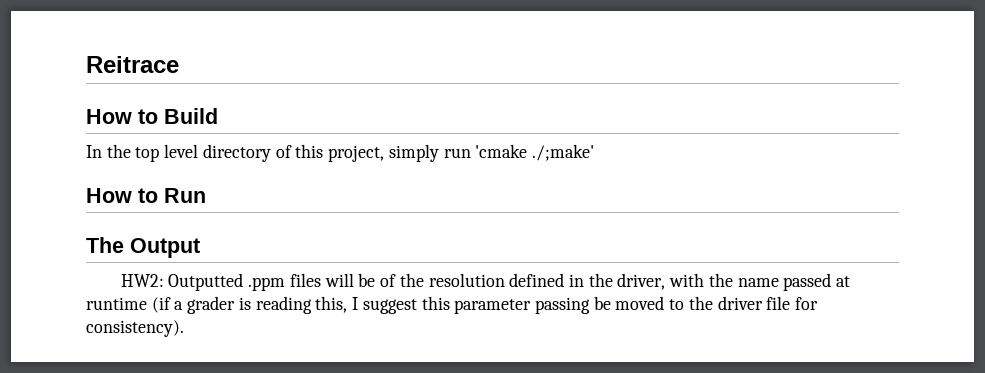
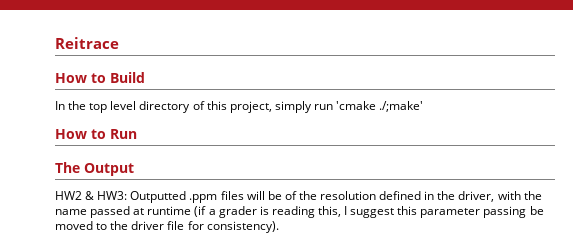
- HW2: Outputted .ppm files will be of the resolution defined in the driver, with the name passed at runtime (if a grader is reading this, I suggest this parameter passing be moved to the driver file for consistency).
+ HW2 & HW3: Outputted .ppm files will be of the resolution defined in the driver, with the name passed at runtime (if a grader is reading this, I suggest this parameter passing be moved to the driver file for consistency).

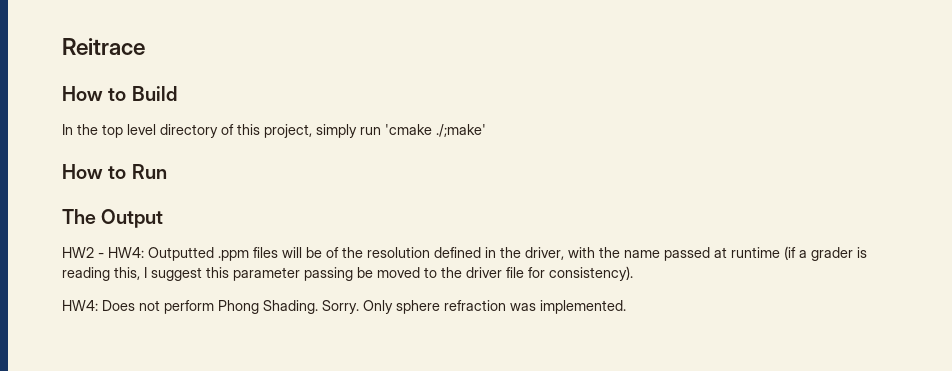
- HW2 & HW3: Outputted .ppm files will be of the resolution defined in the driver, with the name passed at runtime (if a grader is reading this, I suggest this parameter passing be moved to the driver file for consistency).
+ HW2 - HW4: Outputted .ppm files will be of the resolution defined in the driver, with the name passed at runtime (if a grader is reading this, I suggest this parameter passing be moved to the driver file for consistency).
+ HW4: Does not perform Phong Shading. Sorry. Only sphere refraction was implemented.

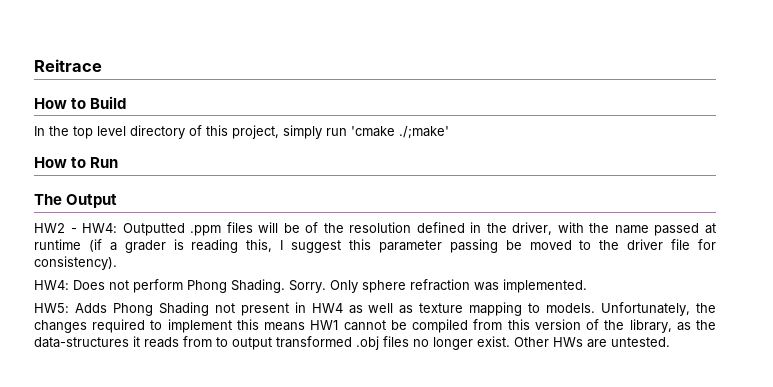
+ HW5: Adds Phong Shading not present in HW4 as well as texture mapping to models. Unfortunately, the changes required to implement this means HW1 cannot be compiled from this version of the library, as the data-structures it reads from to output transformed .obj files no longer exist. Other HWs are untested.

